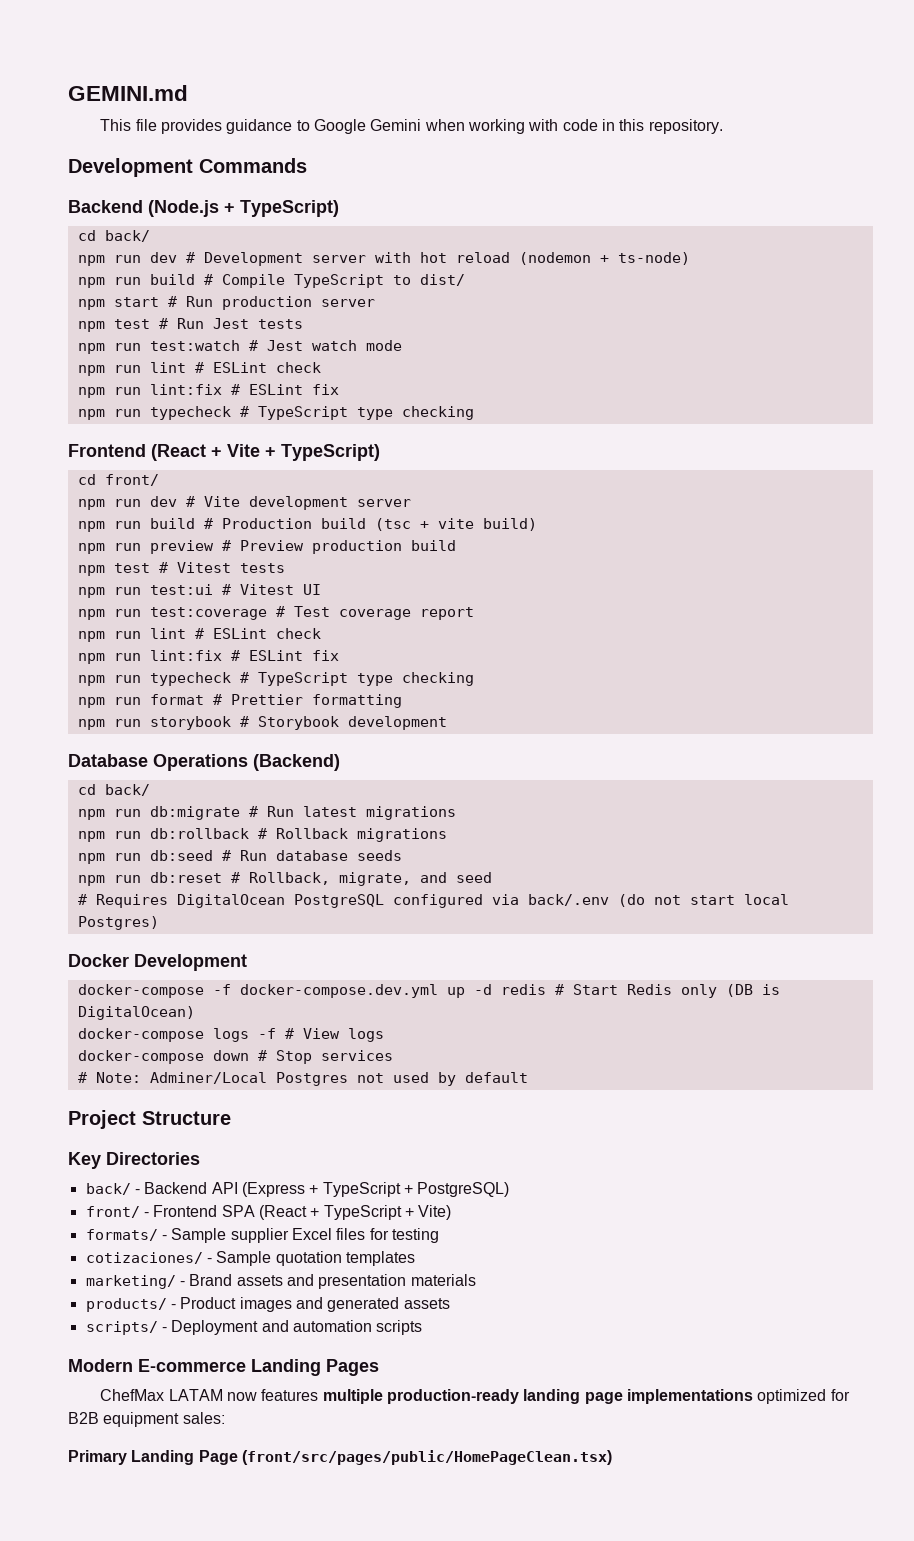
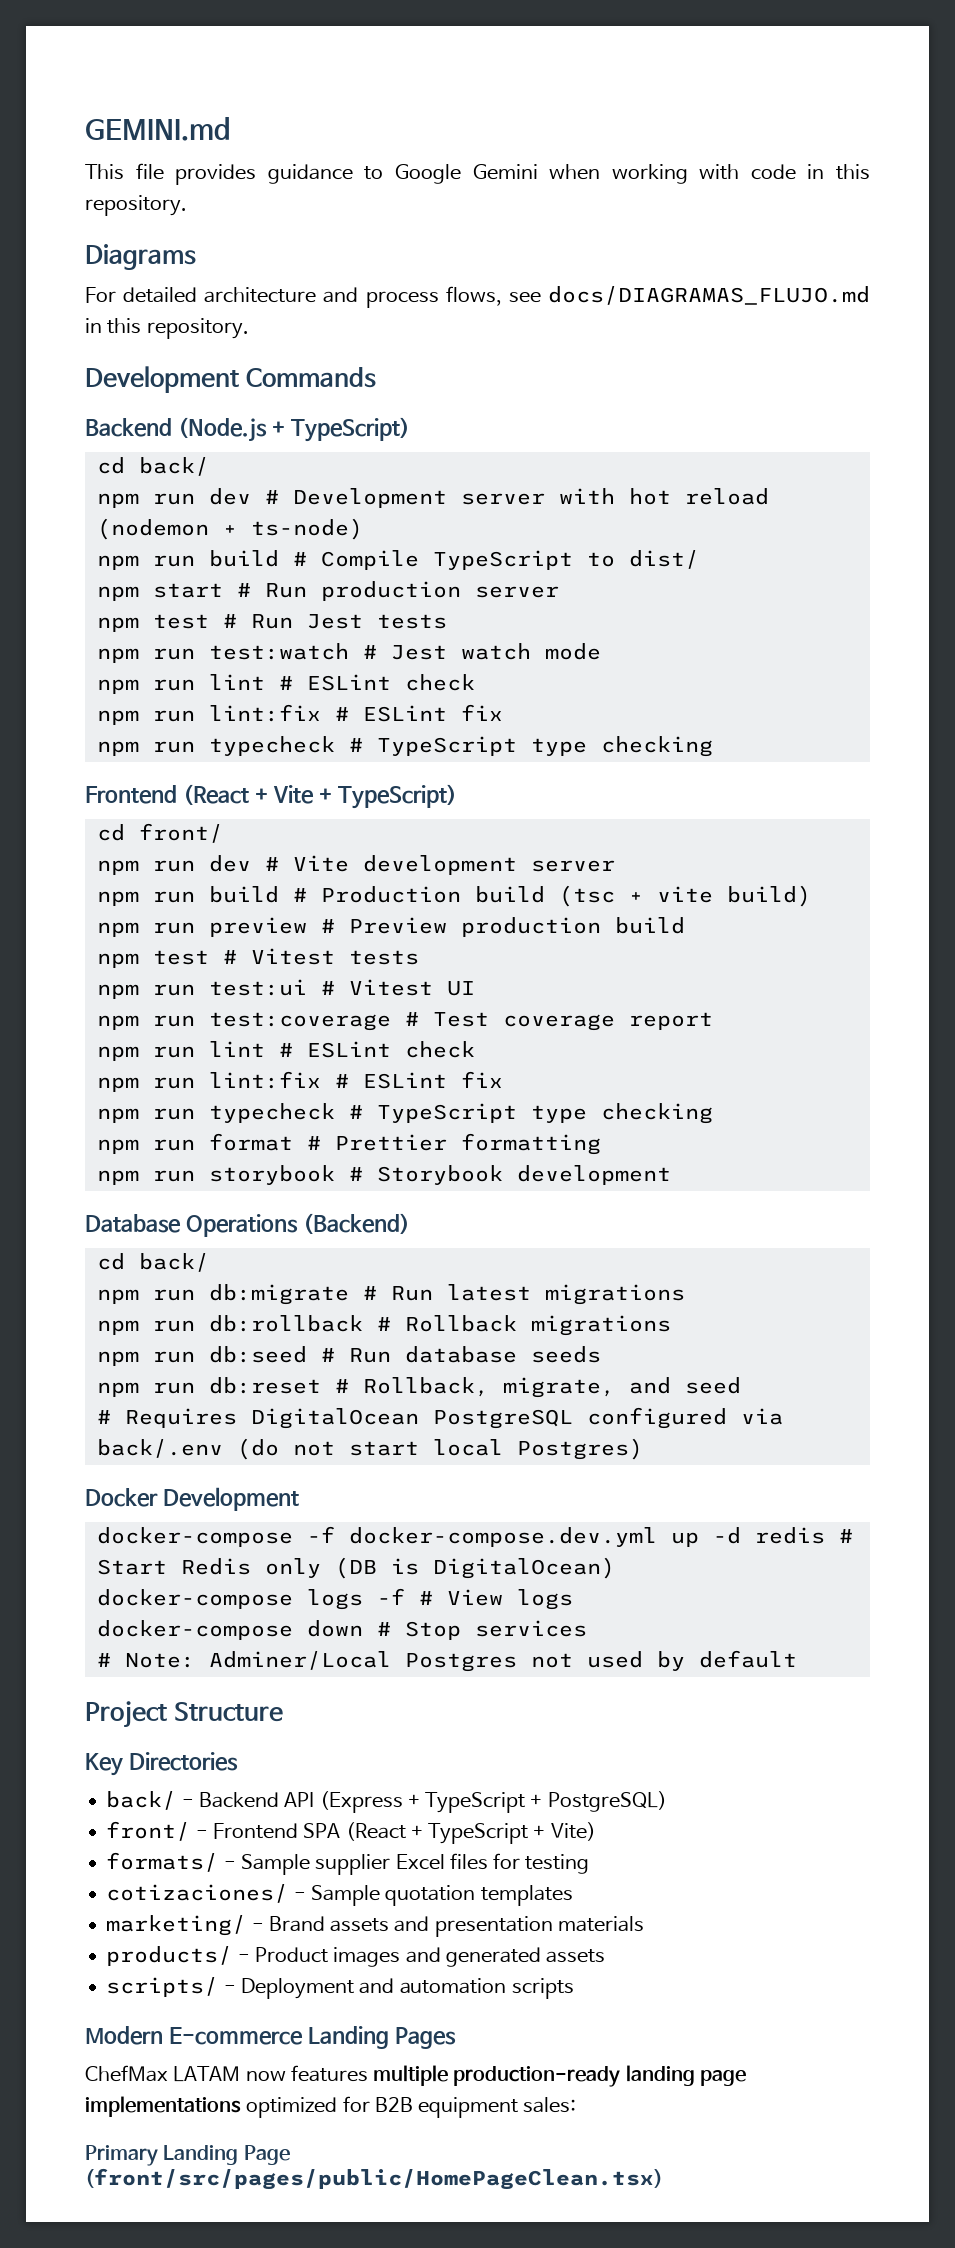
+ Diagrams
+ For detailed architecture and process flows, see docs/DIAGRAMAS_FLUJO.md in this repository.

